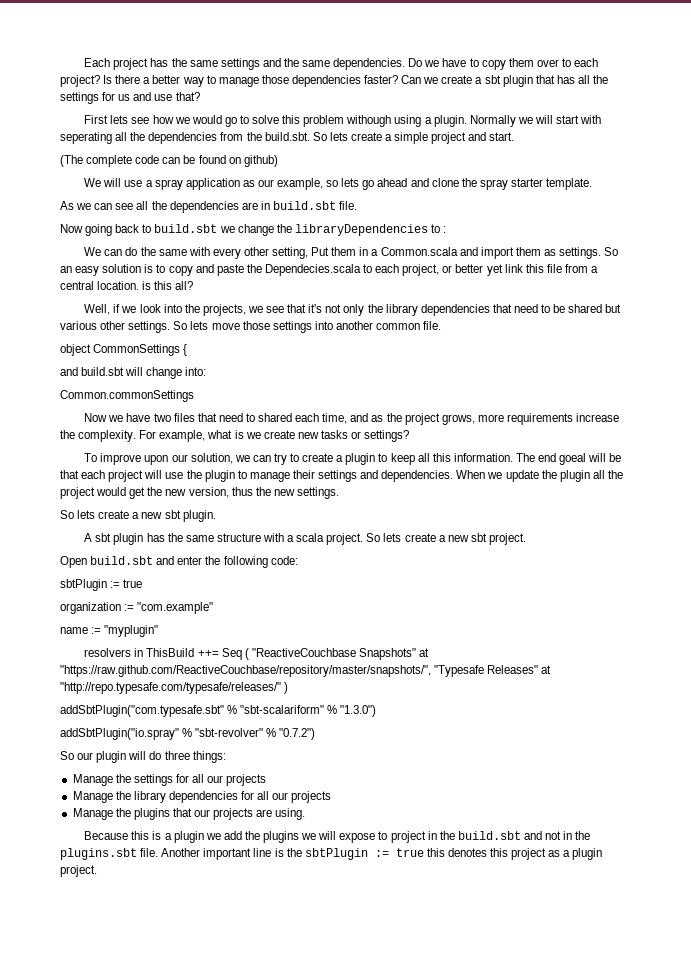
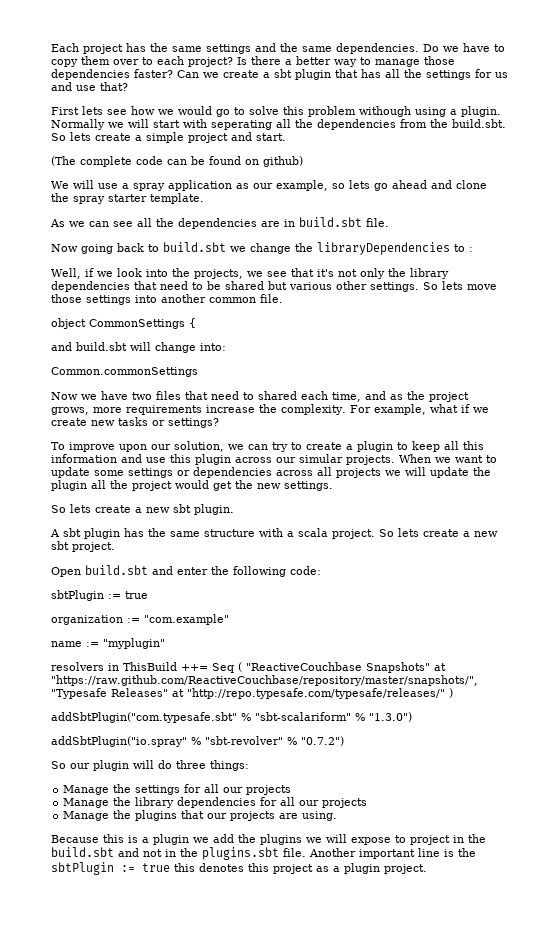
- We can do the same with every other setting, Put them in a Common.scala and import them as settings. So an easy solution is to copy and paste the Dependecies.scala to each project, or better yet link this file from a central location. is this all?
- For example, what is we create new tasks or settings?
+ For example, what if we create new tasks or settings?
- To improve upon our solution, we can try to create a plugin to keep all this information. The end goeal will be that each project will use the plugin to manage their settings and dependencies. When we update the plugin all the project would get the new version, thus the new settings.
+ To improve upon our solution, we can try to create a plugin to keep all this information and use this plugin across our simular projects. When we want to update some settings or dependencies across all projects we will update the plugin all the project would get the new settings.

